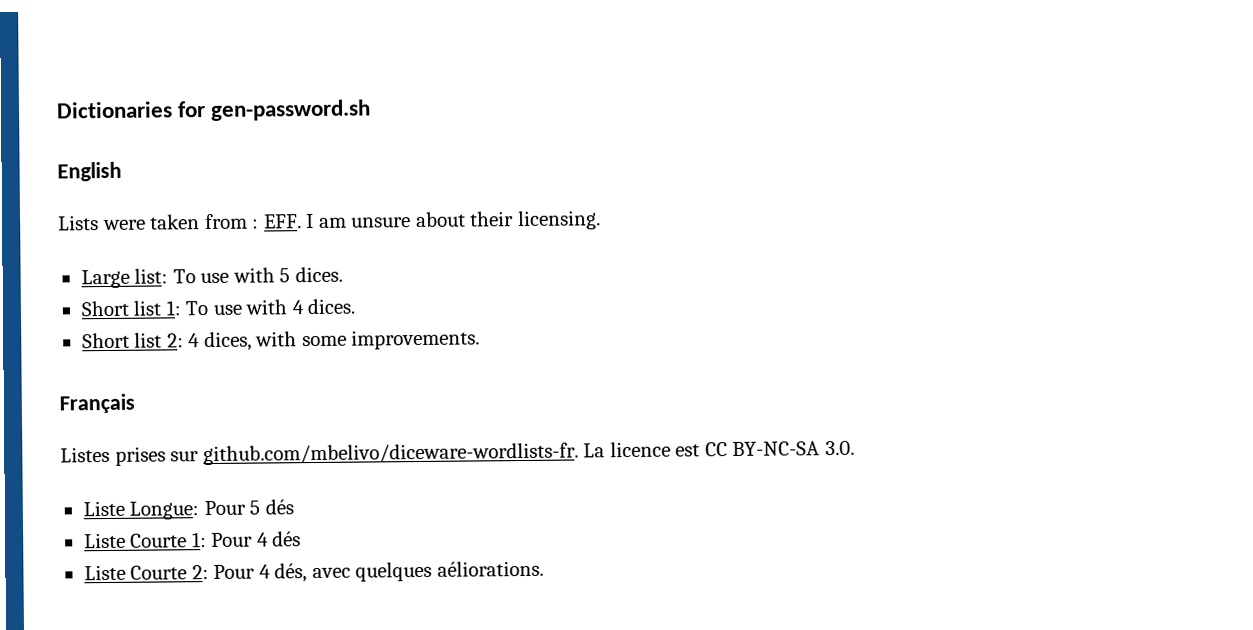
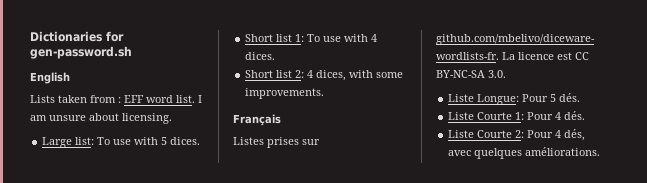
- Lists were taken from : EFF. I am unsure about their licensing.
+ Lists taken from : EFF word list. I am unsure about licensing.
- Liste Longue: Pour 5 dés
+ Liste Longue: Pour 5 dés.
- Liste Courte 1: Pour 4 dés
+ Liste Courte 1: Pour 4 dés.
- Liste Courte 2: Pour 4 dés, avec quelques aéliorations.
+ Liste Courte 2: Pour 4 dés, avec quelques améliorations.

